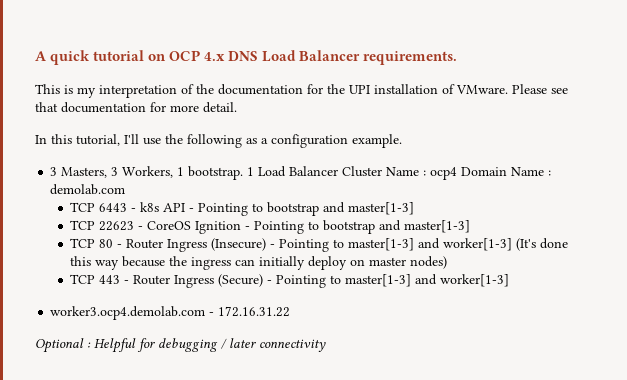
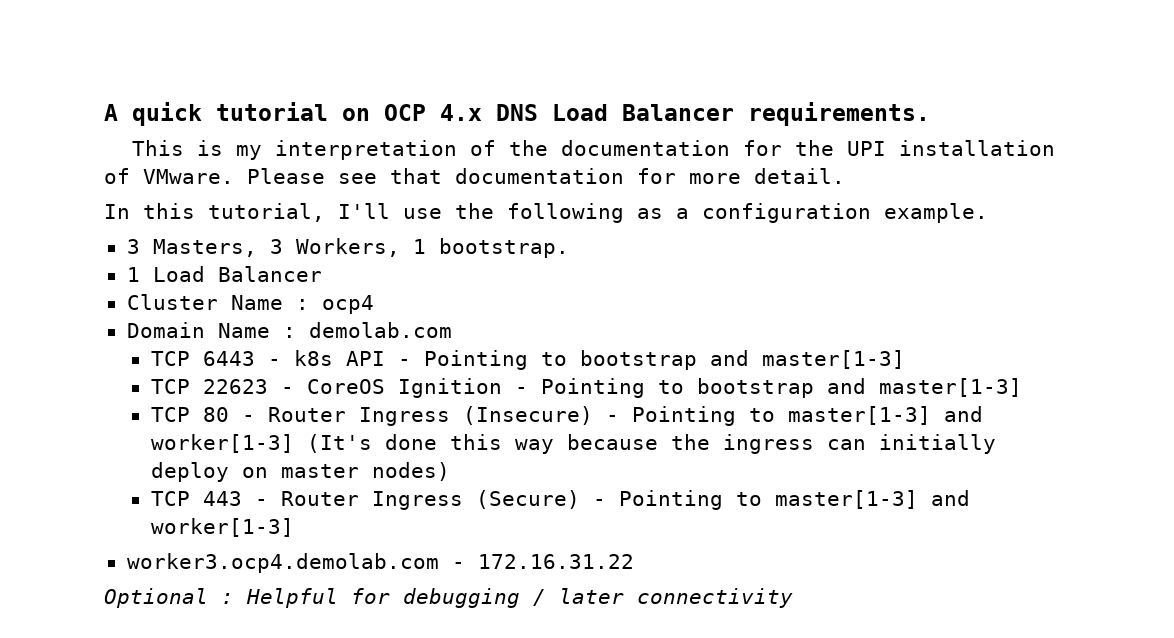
- 3 Masters, 3 Workers, 1 bootstrap. 1 Load Balancer Cluster Name : ocp4 Domain Name : demolab.com
+ 3 Masters, 3 Workers, 1 bootstrap.
+ 1 Load Balancer
+ Cluster Name : ocp4
+ Domain Name : demolab.com

